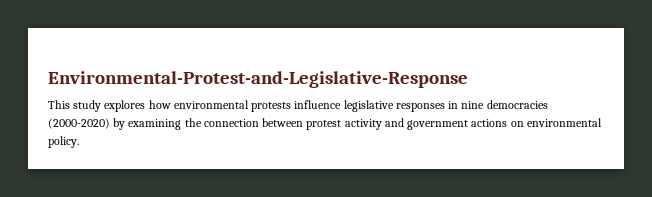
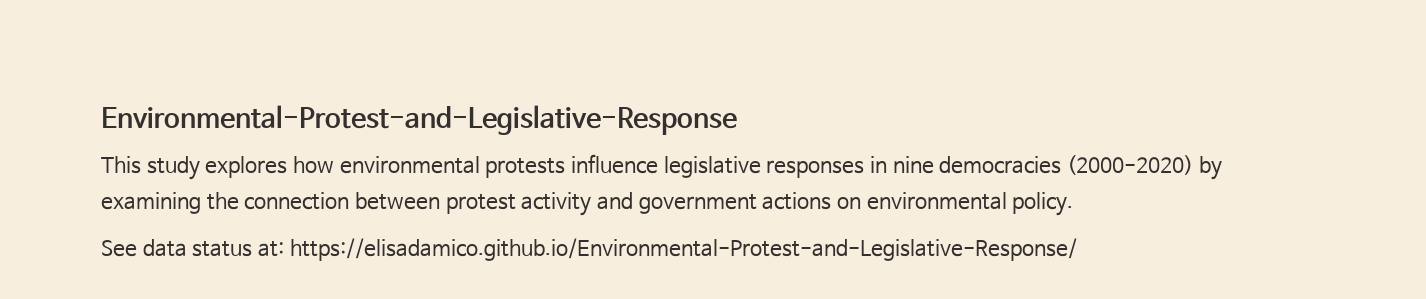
+ See data status at: https://elisadamico.github.io/Environmental-Protest-and-Legislative-Response/

